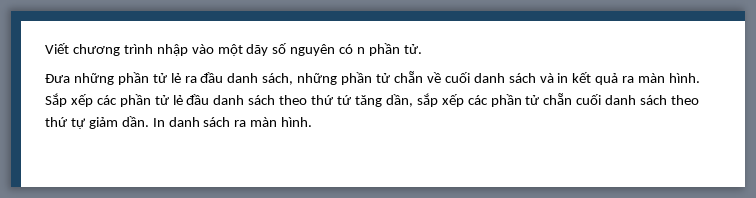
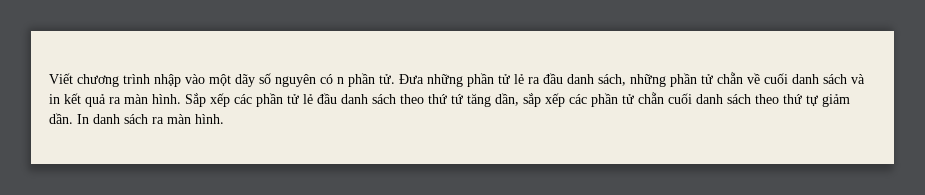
- Viết chương trình nhập vào một dãy số nguyên có n phần tử.
- Đưa những phần tử lẻ ra đầu danh sách, những phần tử chẵn về cuối danh sách và in kết quả ra màn hình.
+ Viết chương trình nhập vào một dãy số nguyên có n phần tử. Đưa những phần tử lẻ ra đầu danh sách, những phần tử chẵn về cuối danh sách và in kết quả ra màn hình.

